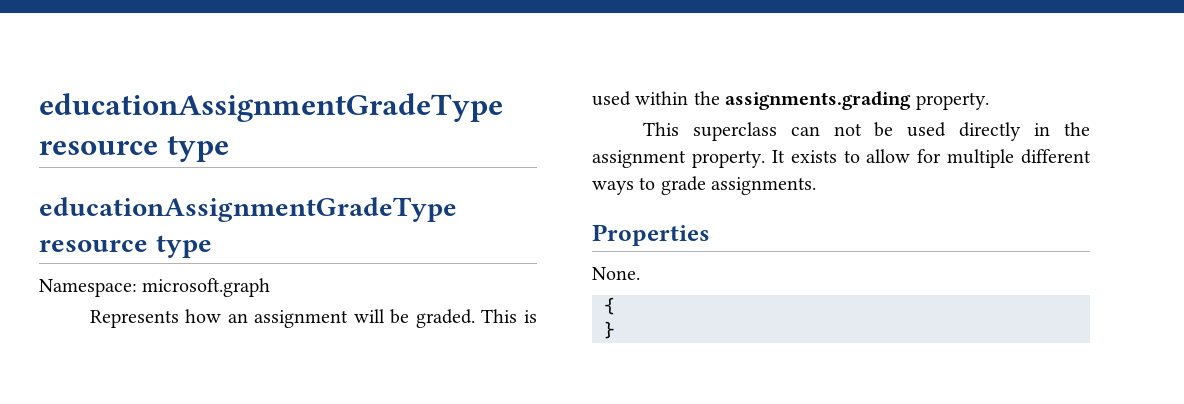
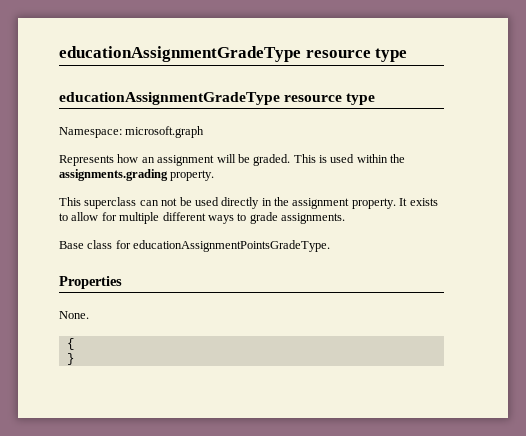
+ Base class for educationAssignmentPointsGradeType.

